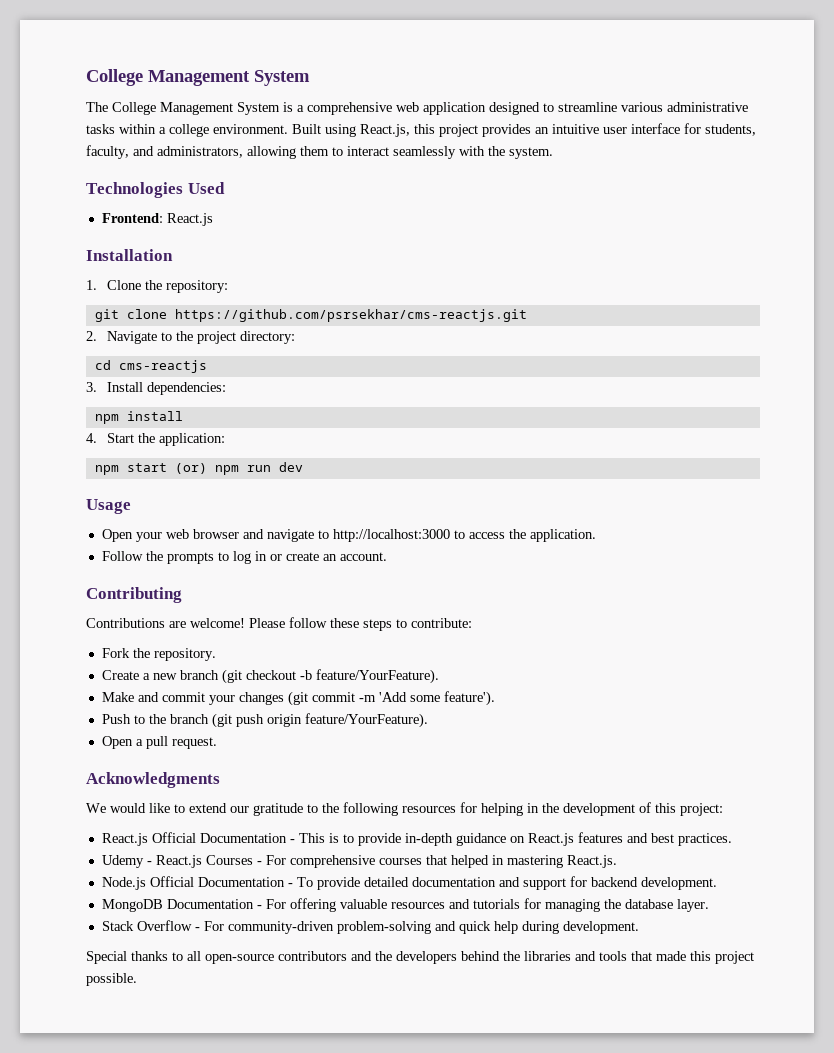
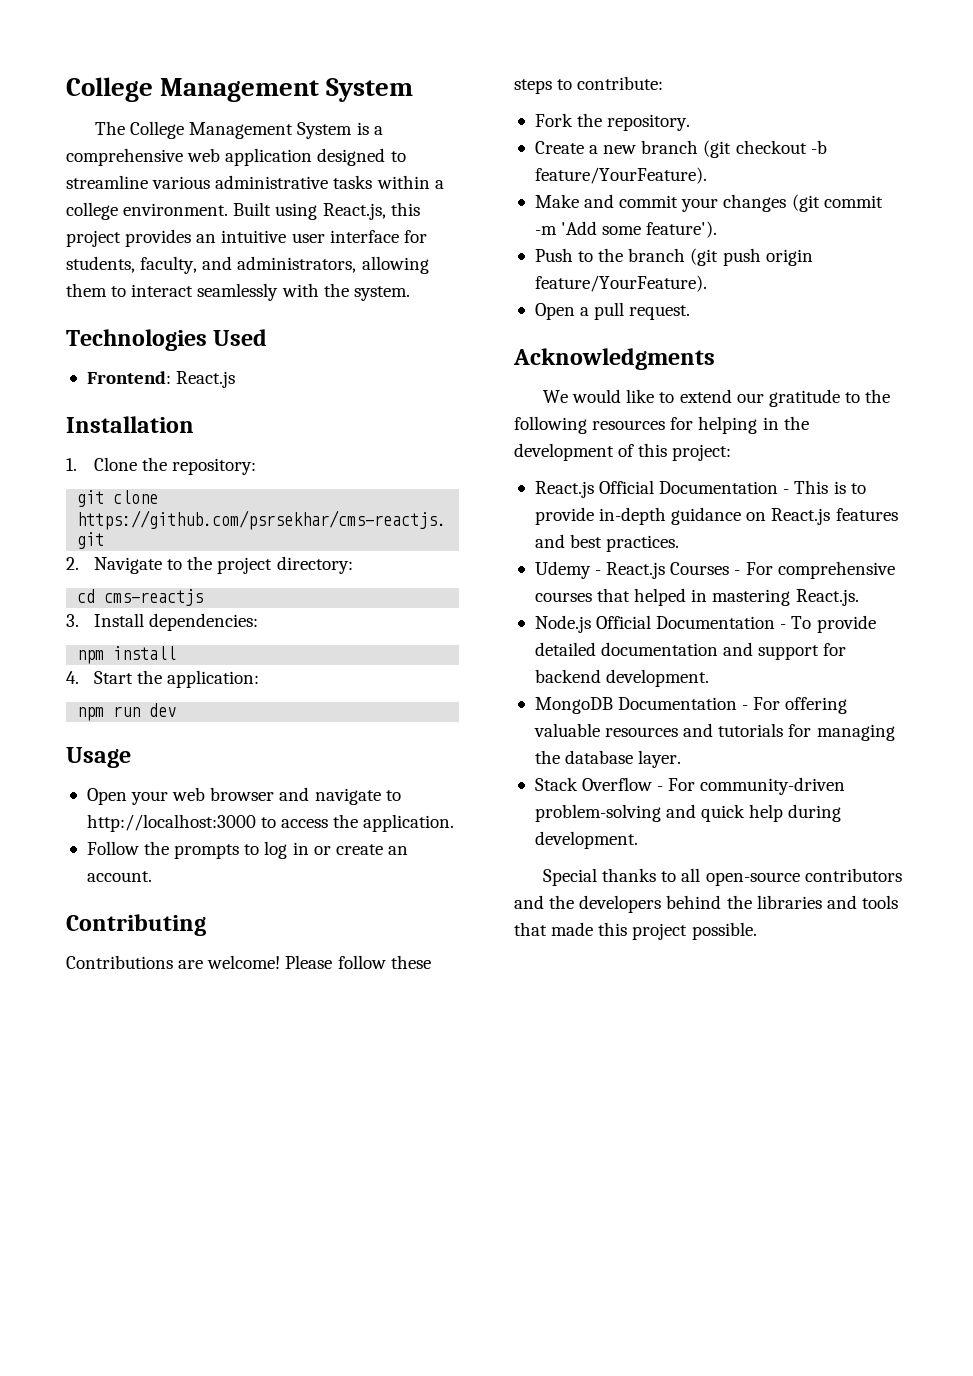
- npm start (or) npm run dev
+ npm run dev

